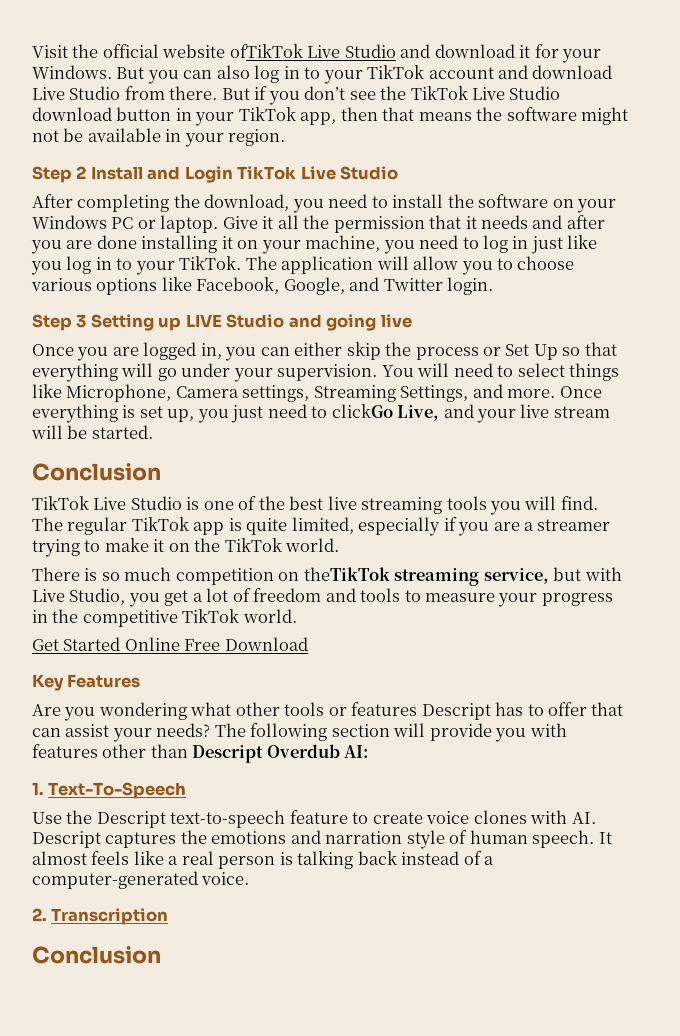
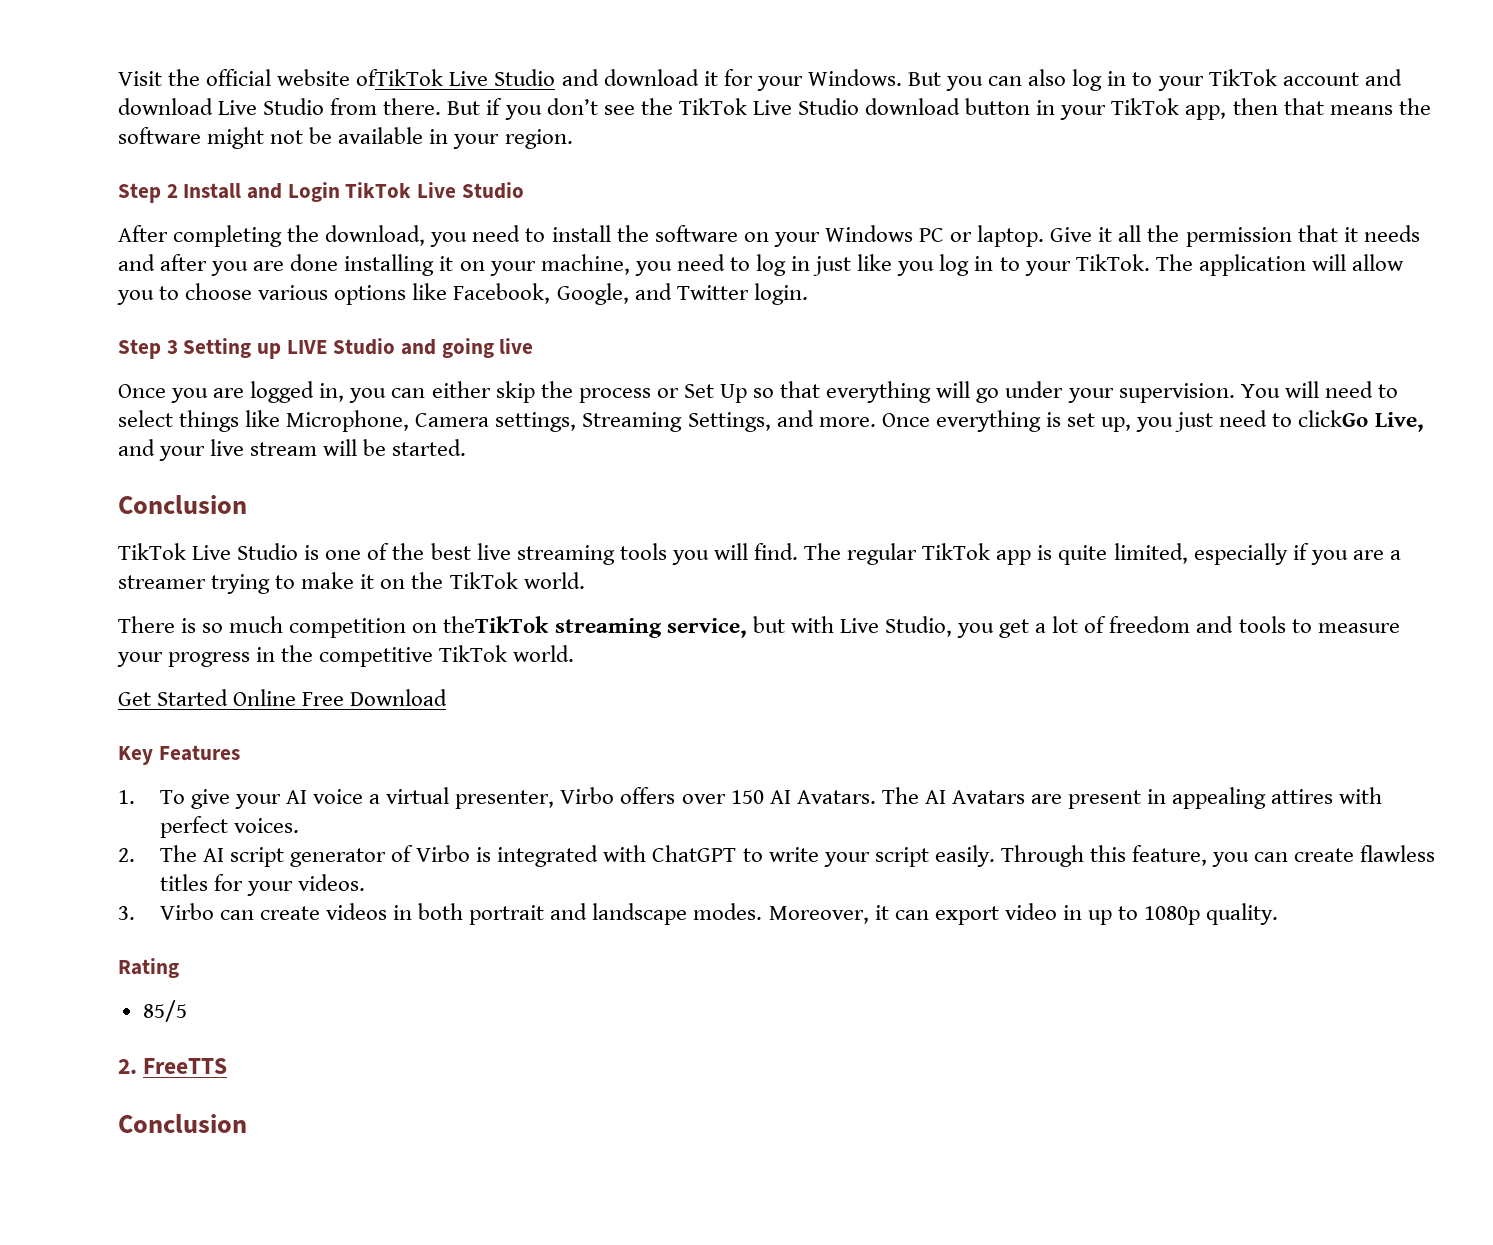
- Are you wondering what other tools or features Descript has to offer that can assist your needs? The following section will provide you with features other than Descript Overdub AI:
- 1. Text-To-Speech
- Use the Descript text-to-speech feature to create voice clones with AI. Descript captures the emotions and narration style of human speech. It almost feels like a real person is talking back instead of a computer-generated voice.
- 2. Transcription
+ 1. To give your AI voice a virtual presenter, Virbo offers over 150 AI Avatars. The AI Avatars are present in appealing attires with perfect voices.
+ 2. The AI script generator of Virbo is integrated with ChatGPT to write your script easily. Through this feature, you can create flawless titles for your videos.
+ 3. Virbo can create videos in both portrait and landscape modes. Moreover, it can export video in up to 1080p quality.
+ Rating
+ 85/5
+ 2. FreeTTS

